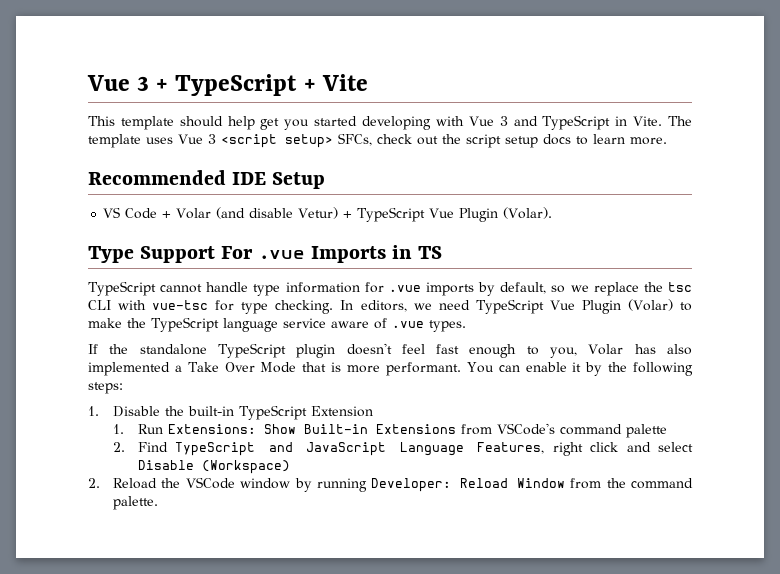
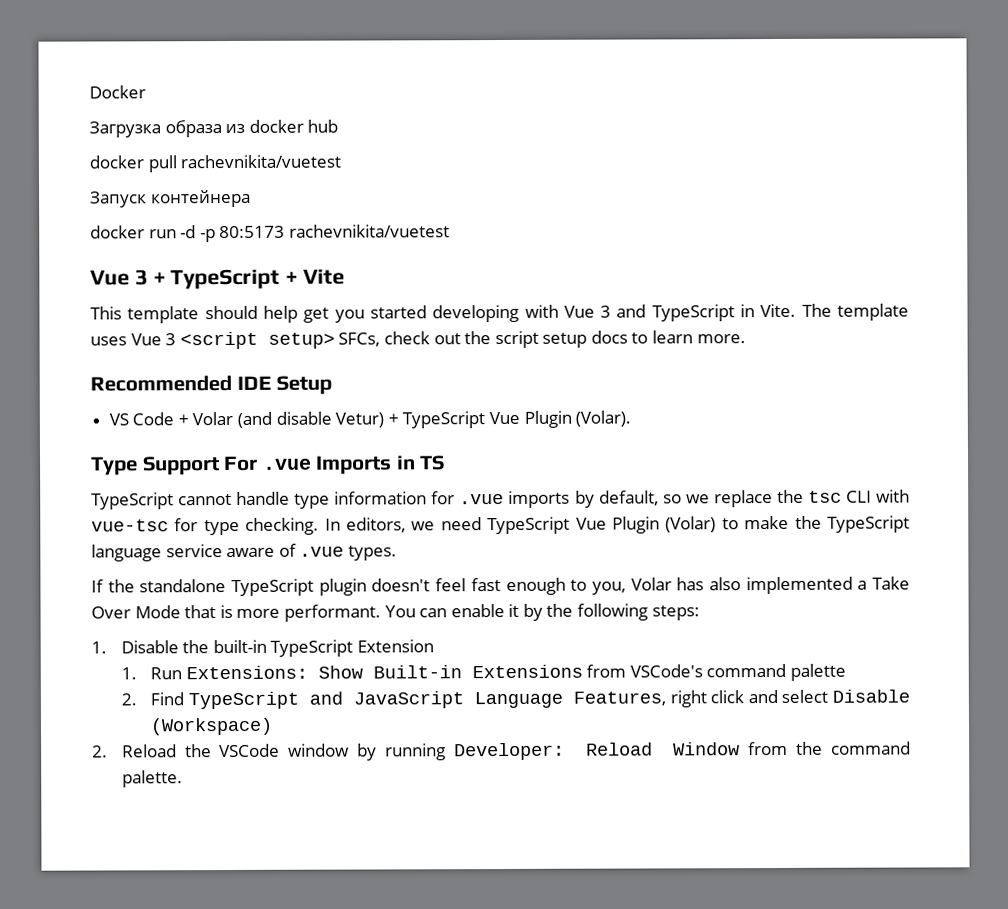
+ Docker
+ Загрузка образа из docker hub
+ docker pull rachevnikita/vuetest
+ Запуск контейнера
+ docker run -d -p 80:5173 rachevnikita/vuetest

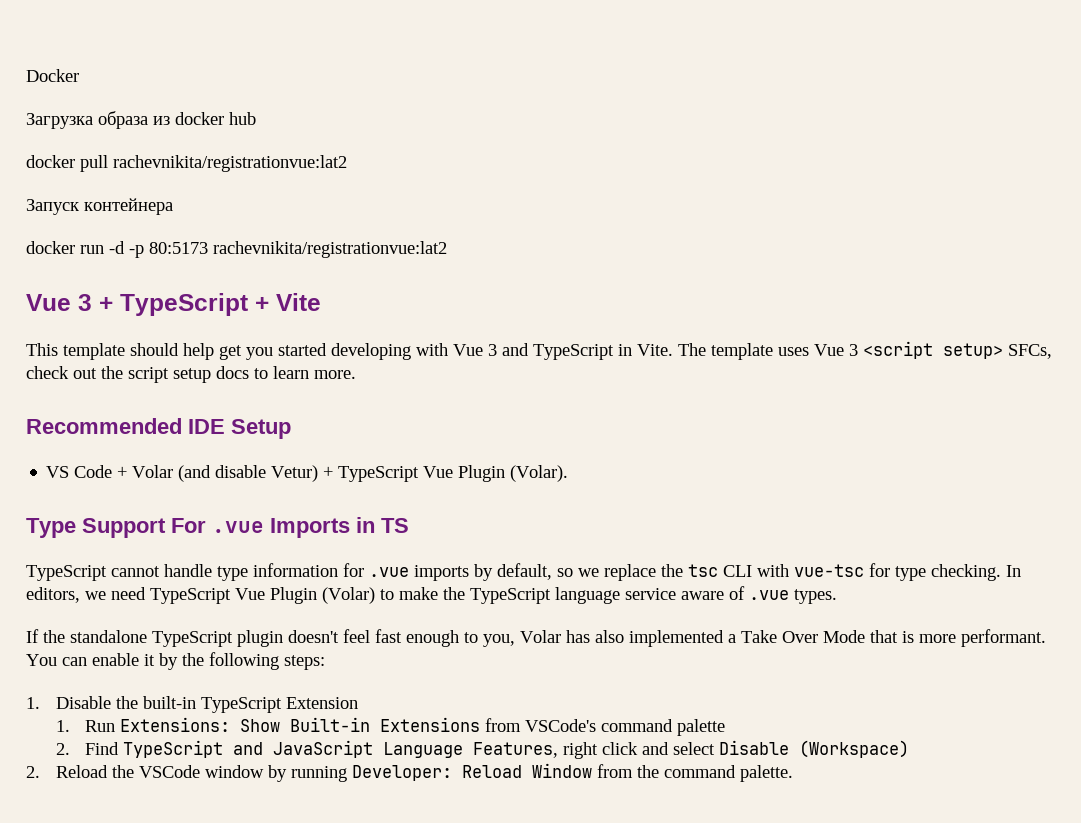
- docker pull rachevnikita/vuetest
+ docker pull rachevnikita/registrationvue:lat2
- docker run -d -p 80:5173 rachevnikita/vuetest
+ docker run -d -p 80:5173 rachevnikita/registrationvue:lat2

